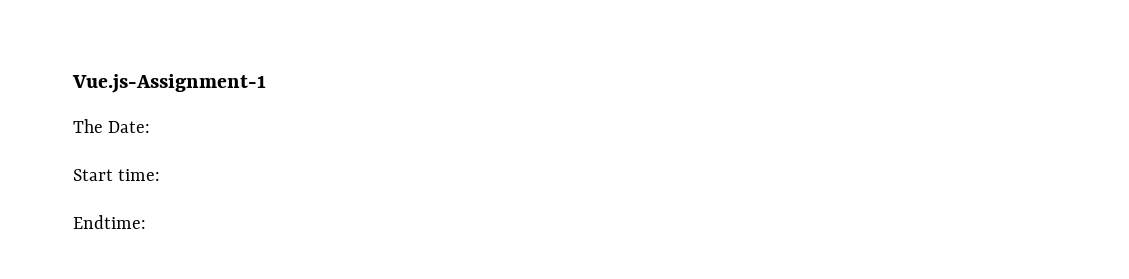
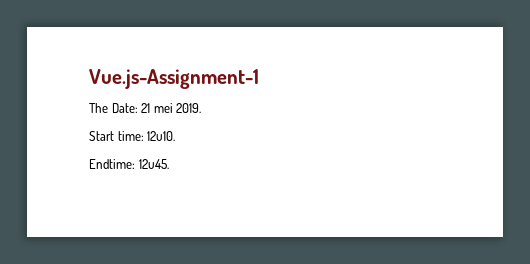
- The Date:
+ The Date: 21 mei 2019.
- Start time:
+ Start time: 12u10.
- Endtime:
+ Endtime: 12u45.

